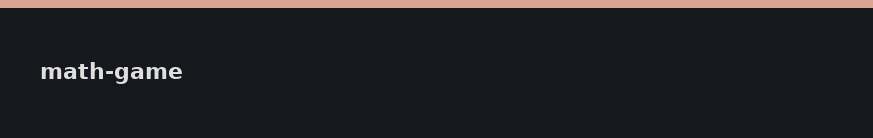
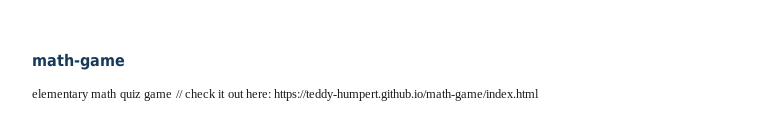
+ elementary math quiz game // check it out here: https://teddy-humpert.github.io/math-game/index.html

